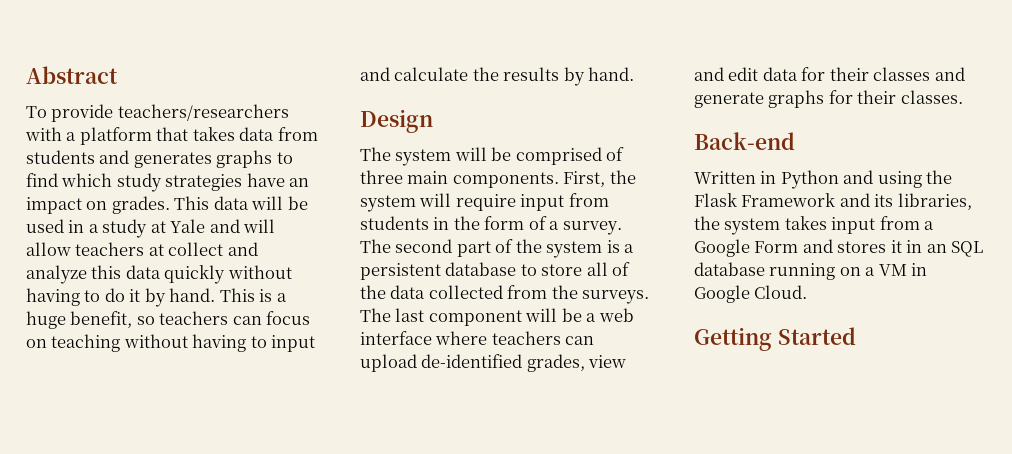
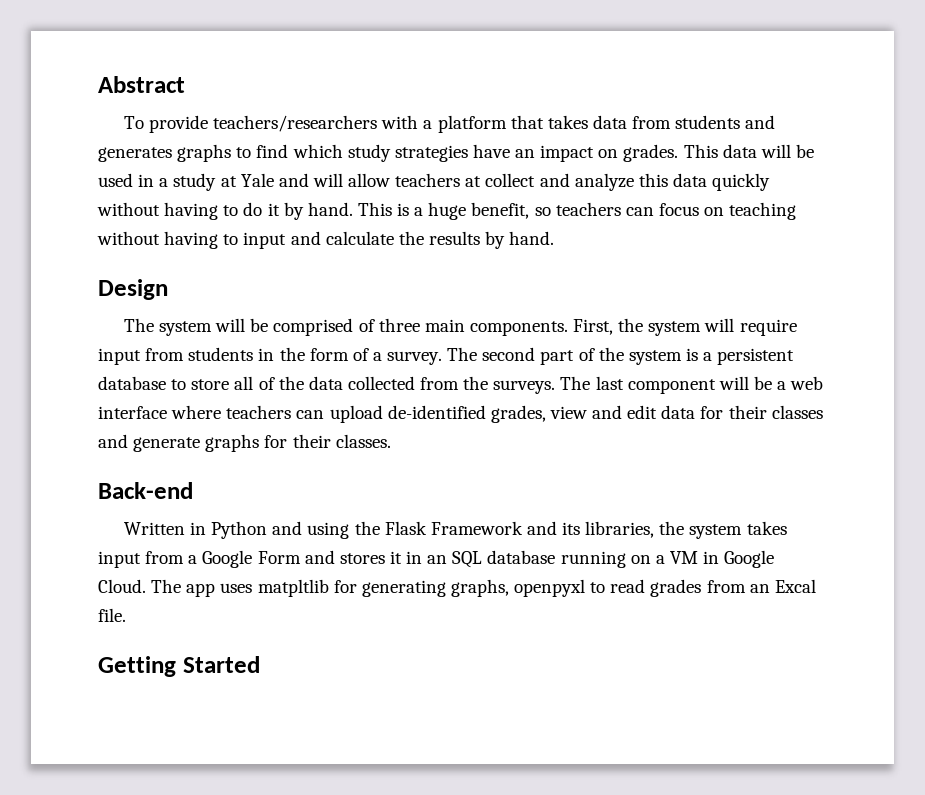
+ The app uses matpltlib for generating graphs, openpyxl to read grades from an Excal file.

